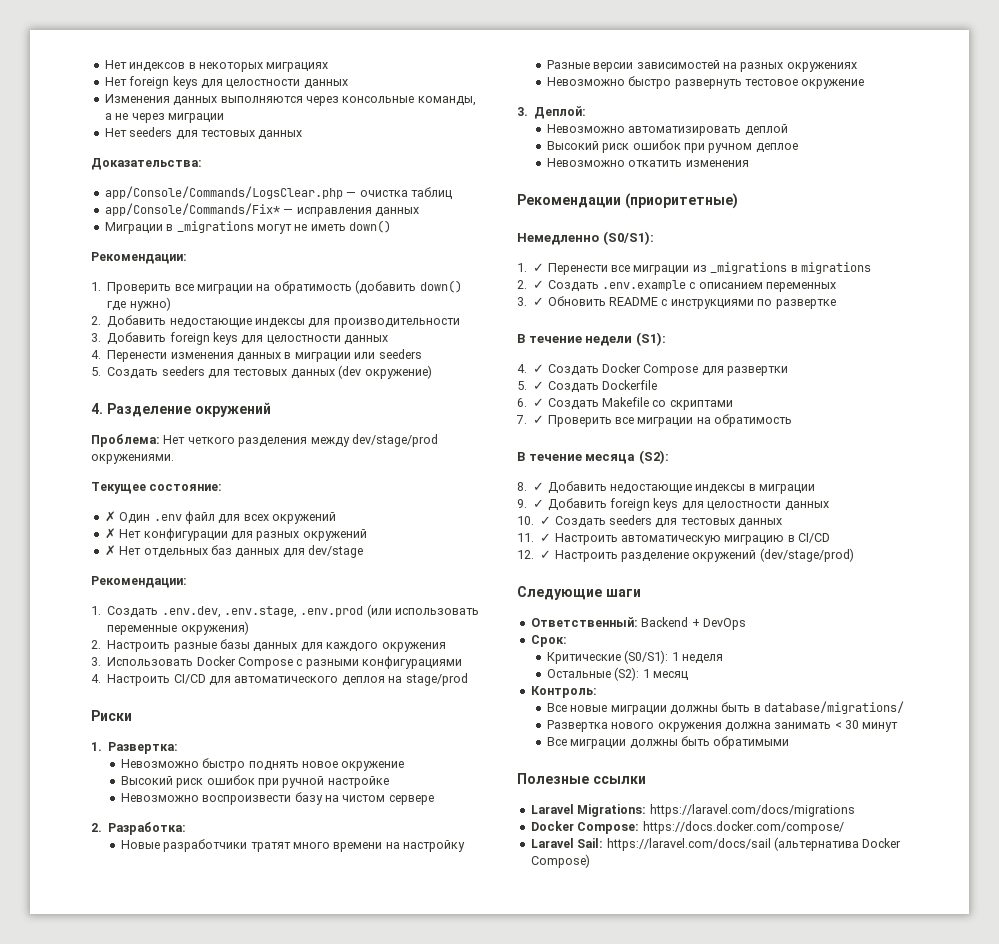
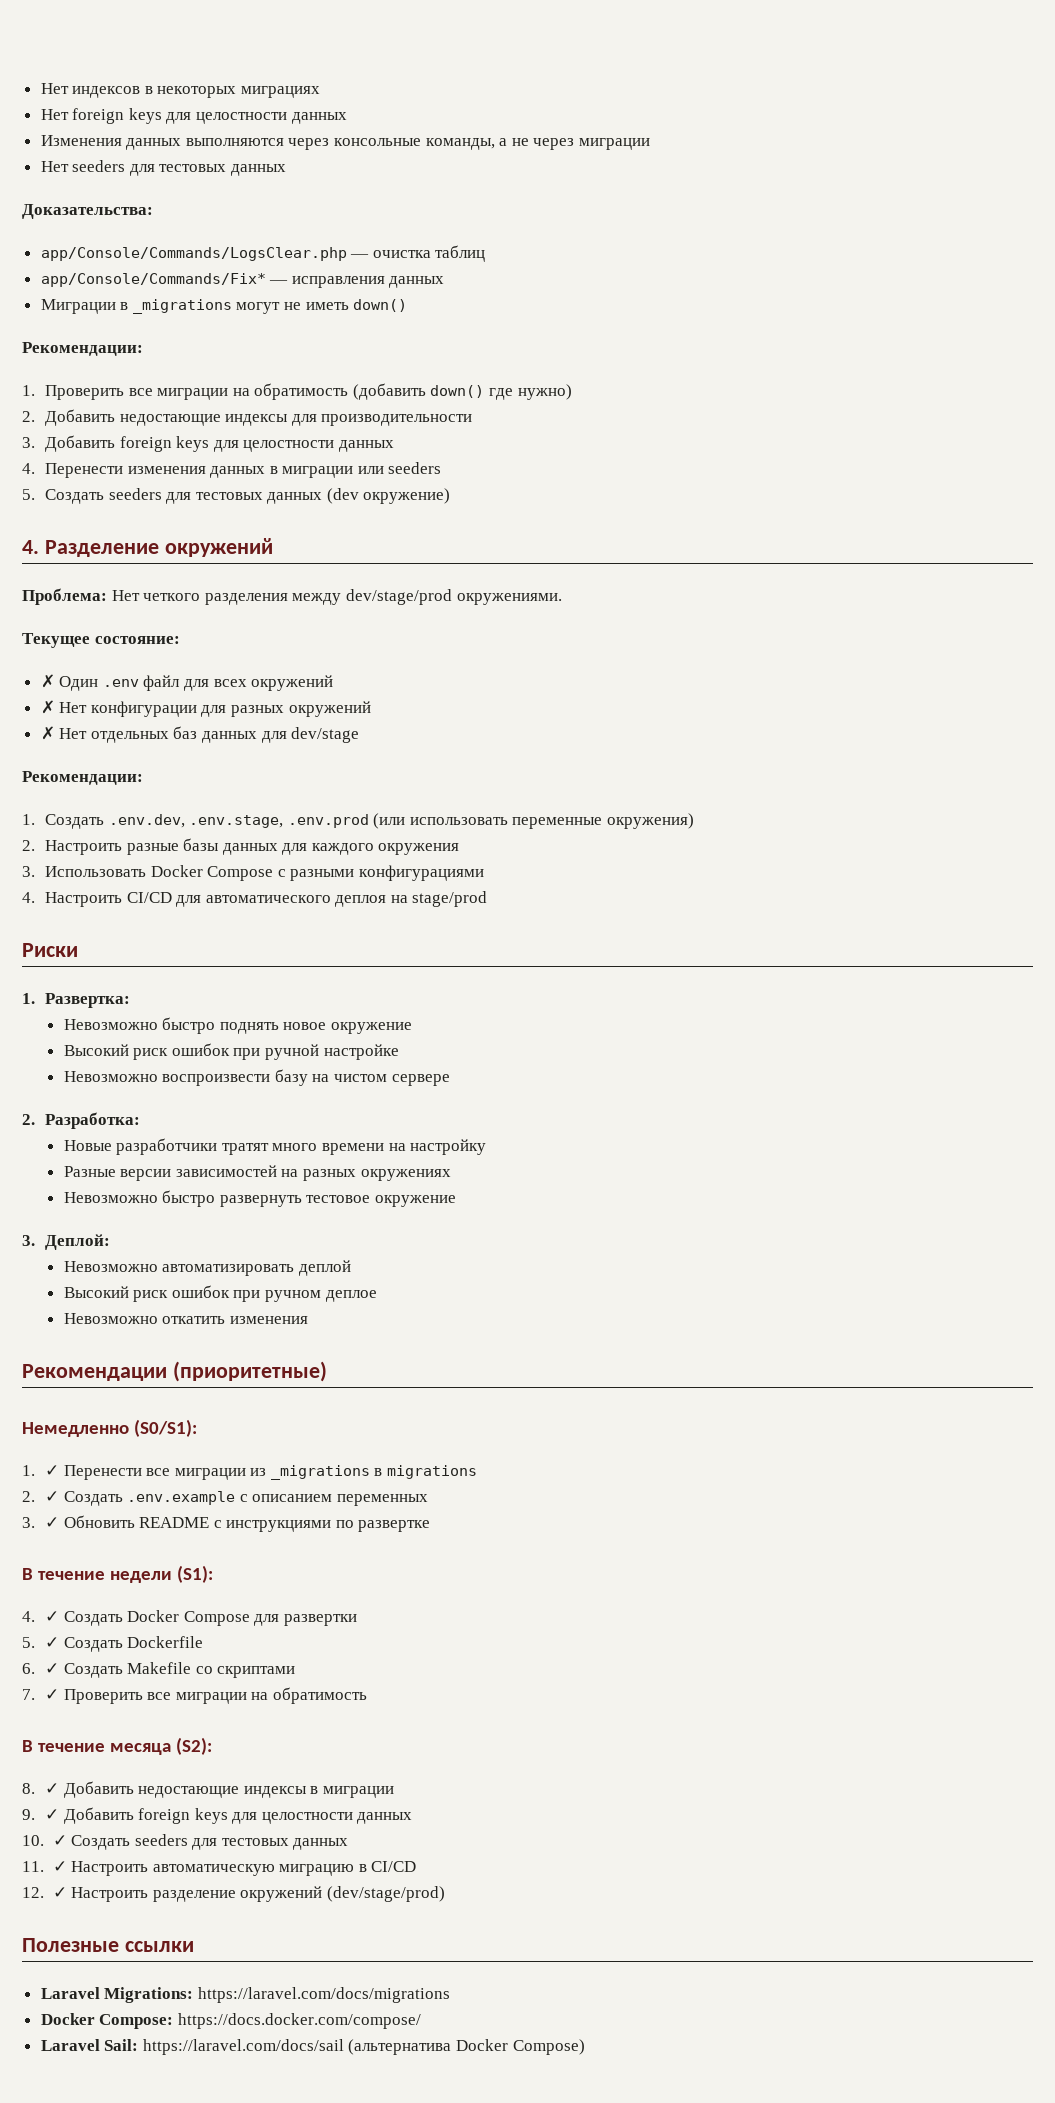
- Следующие шаги
- Ответственный: Backend + DevOps
- Срок:
- Критические (S0/S1): 1 неделя
- Остальные (S2): 1 месяц
- Контроль:
- Все новые миграции должны быть в database/migrations/
- Развертка нового окружения должна занимать < 30 минут
- Все миграции должны быть обратимыми

